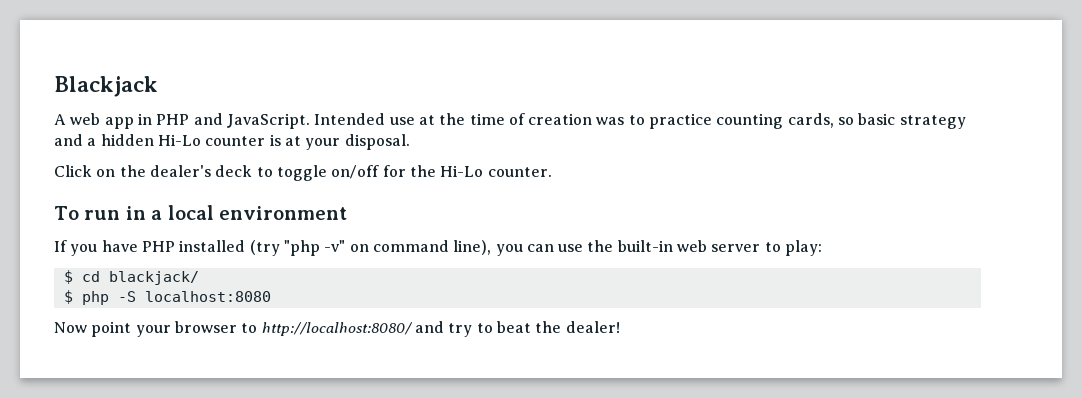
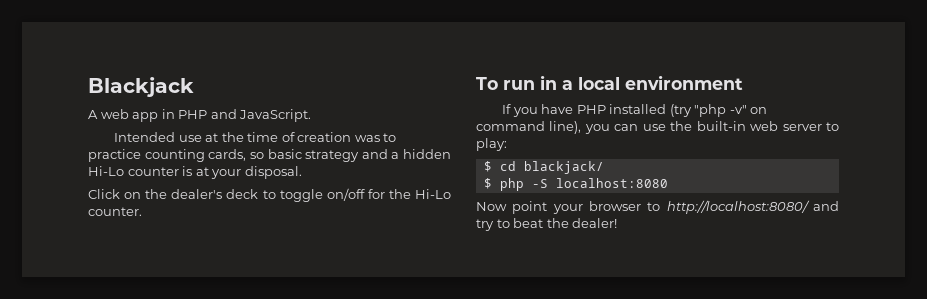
- A web app in PHP and JavaScript. Intended use at the time of creation was to practice counting cards, so basic strategy and a hidden Hi-Lo counter is at your disposal.
+ A web app in PHP and JavaScript.
+ Intended use at the time of creation was to practice counting cards, so basic strategy and a hidden Hi-Lo counter is at your disposal.

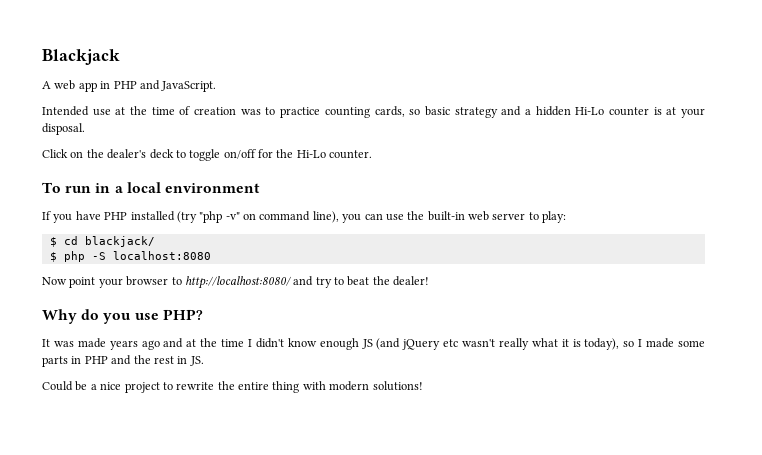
+ Why do you use PHP?
+ It was made years ago and at the time I didn't know enough JS (and jQuery etc wasn't really what it is today), so I made some parts in PHP and the rest in JS.
+ Could be a nice project to rewrite the entire thing with modern solutions!

